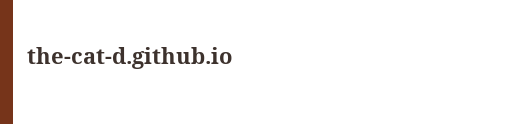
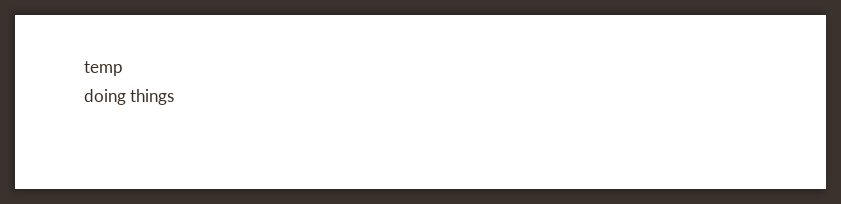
- the-cat-d.github.io
+ temp
+ doing things

